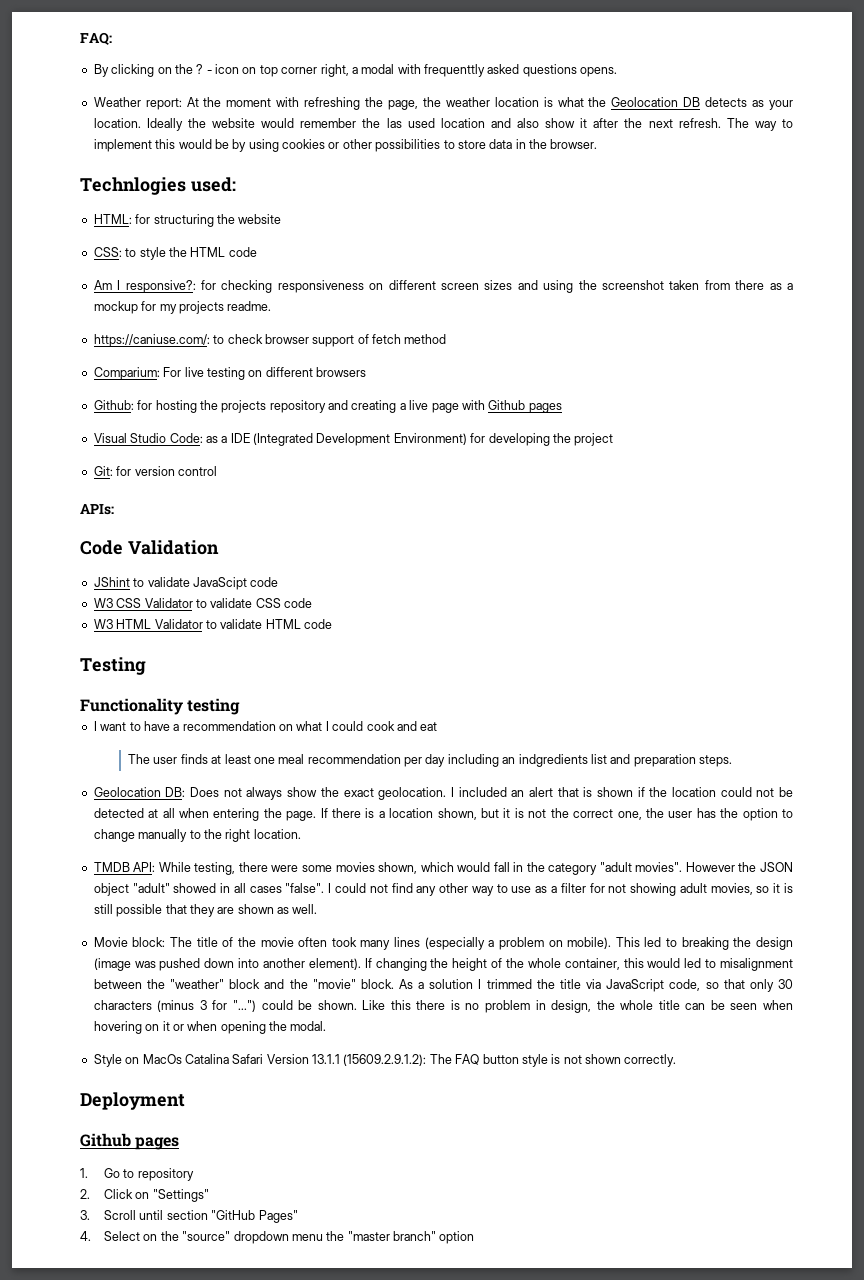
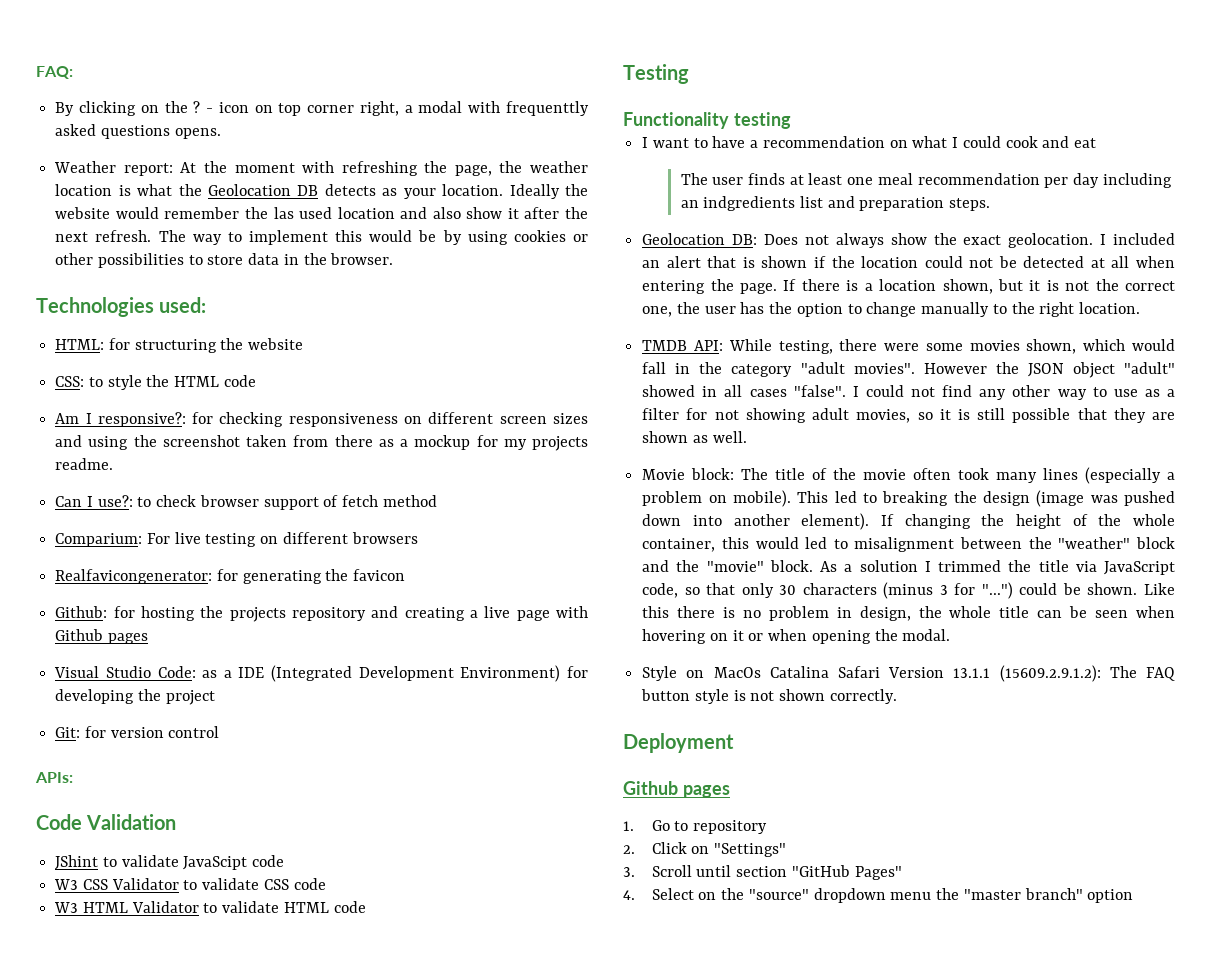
- Technlogies used:
+ Technologies used:
- https://caniuse.com/: to check browser support of fetch method
+ Can I use?: to check browser support of fetch method
+ Realfavicongenerator: for generating the favicon

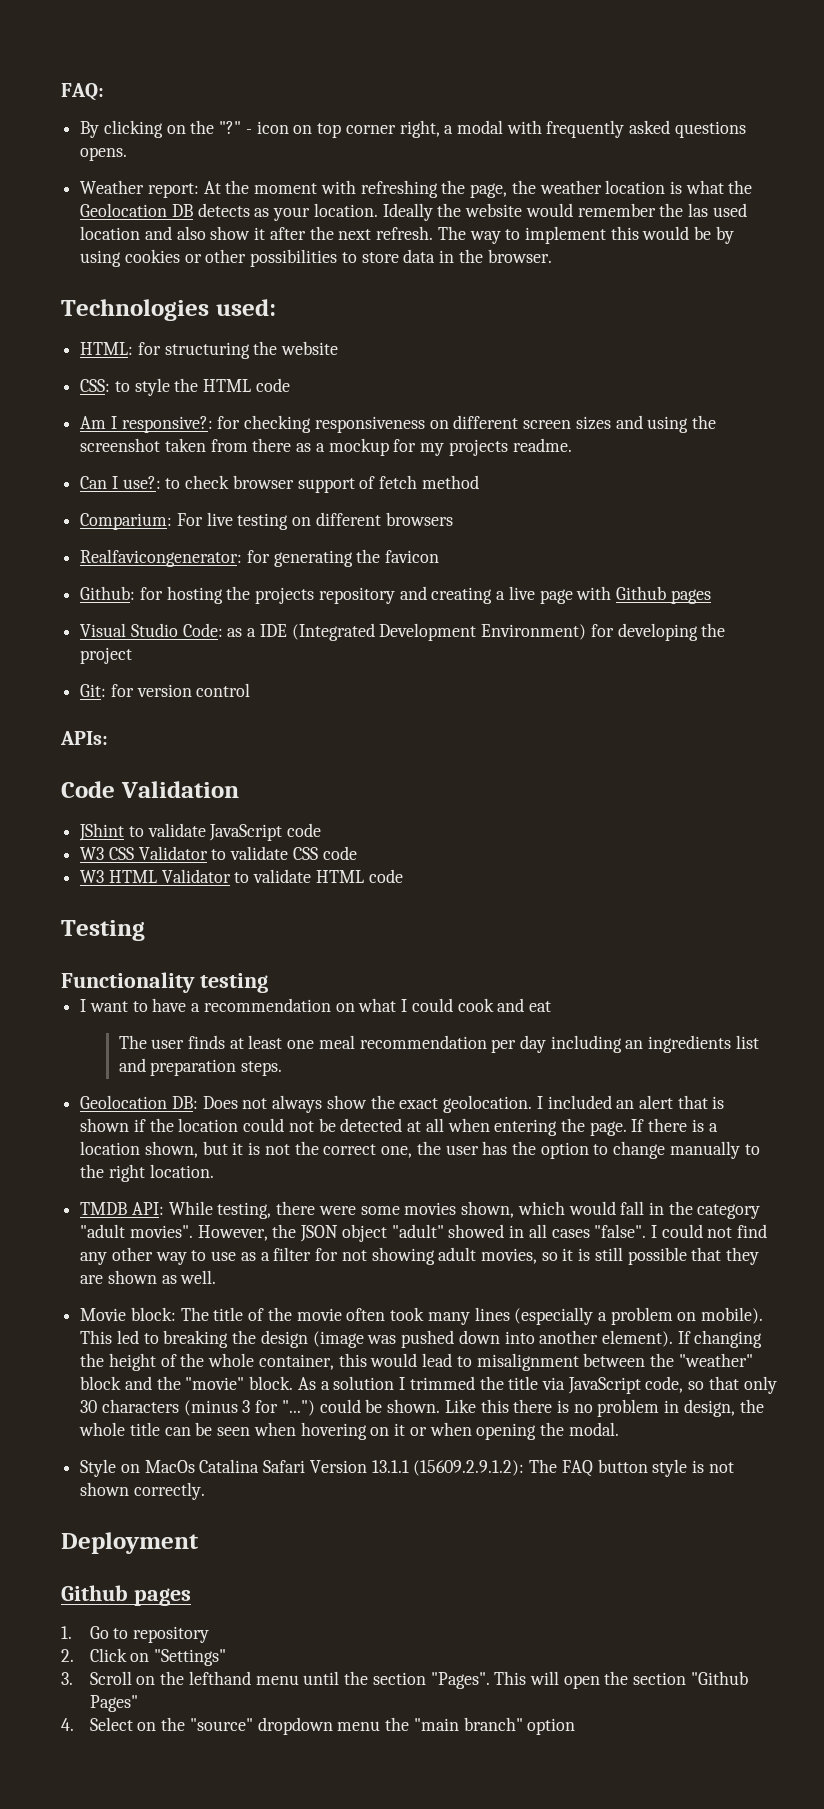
- By clicking on the ?
+ By clicking on the "?"
- - icon on top corner right, a modal with frequenttly asked questions opens.
+ - icon on top corner right, a modal with frequently asked questions opens.
- JShint to validate JavaScipt code
+ JShint to validate JavaScript code
- The user finds at least one meal recommendation per day including an indgredients list and preparation steps.
+ The user finds at least one meal recommendation per day including an ingredients list and preparation steps.
- However the JSON object "adult" showed in all cases "false".
+ However, the JSON object "adult" showed in all cases "false".
- If changing the height of the whole container, this would led to misalignment between the "weather" block and the "movie" block.
+ If changing the height of the whole container, this would lead to misalignment between the "weather" block and the "movie" block.
- 3. Scroll until section "GitHub Pages"
+ 3. Scroll on the lefthand menu until the section "Pages". This will open the section "Github Pages"
- 4. Select on the "source" dropdown menu the "master branch" option
+ 4. Select on the "source" dropdown menu the "main branch" option

